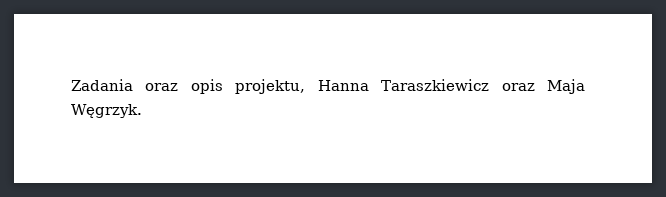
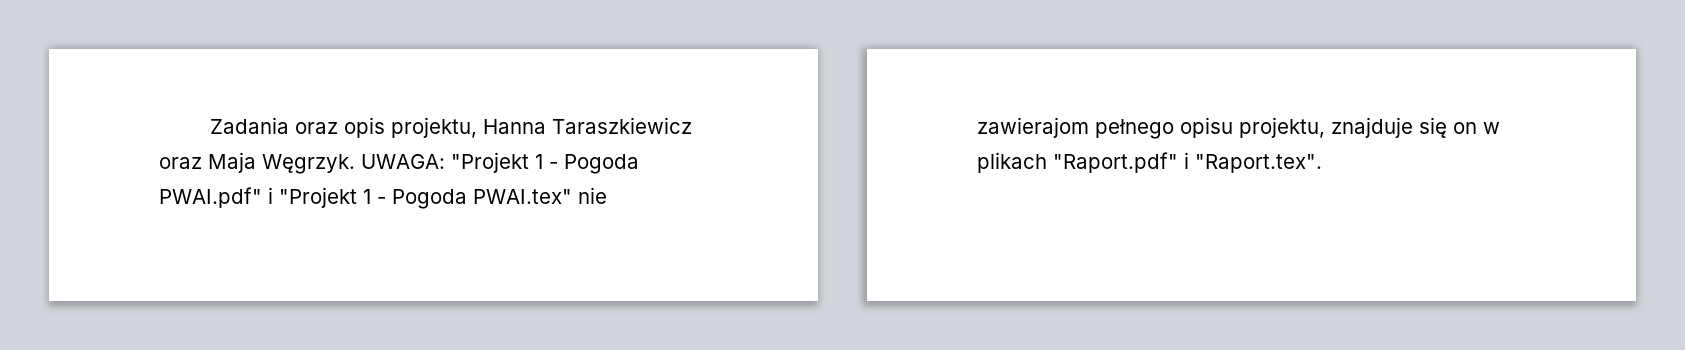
+ UWAGA: "Projekt 1 - Pogoda PWAI.pdf" i "Projekt 1 - Pogoda PWAI.tex" nie zawierajom pełnego opisu projektu, znajduje się on w plikach "Raport.pdf" i "Raport.tex".

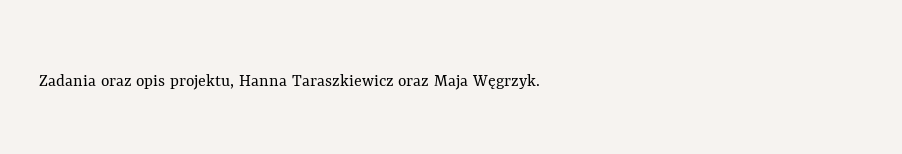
- UWAGA: "Projekt 1 - Pogoda PWAI.pdf" i "Projekt 1 - Pogoda PWAI.tex" nie zawierajom pełnego opisu projektu, znajduje się on w plikach "Raport.pdf" i "Raport.tex".

